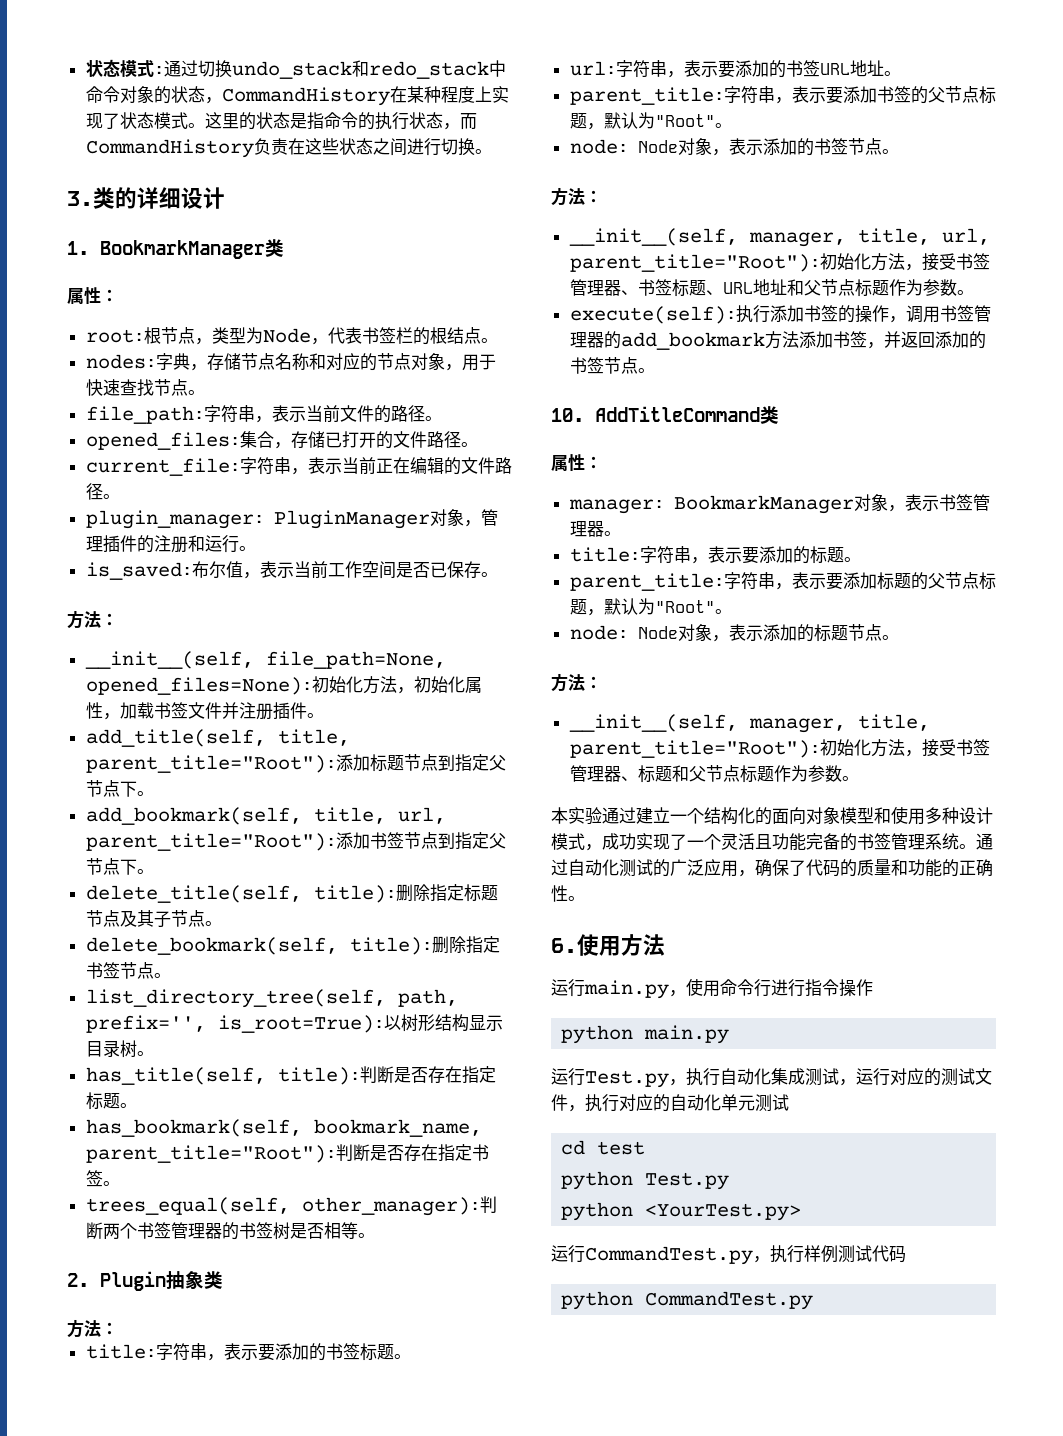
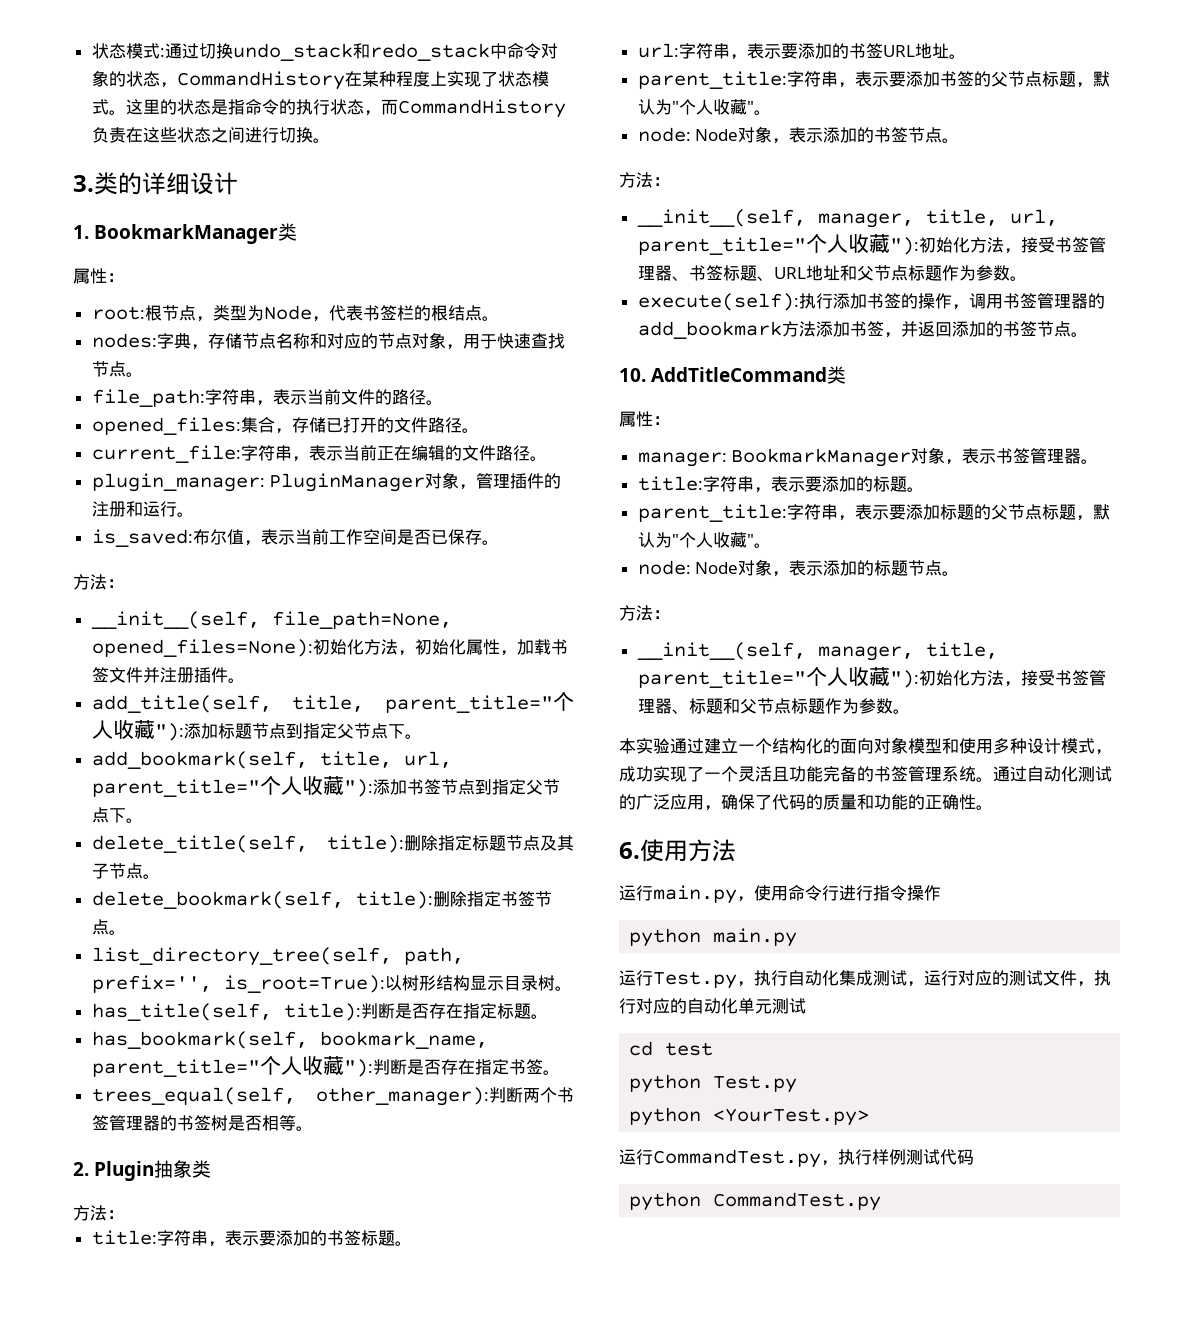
- add_title(self, title, parent_title="Root"):添加标题节点到指定父节点下。
+ add_title(self, title, parent_title="个人收藏"):添加标题节点到指定父节点下。
- add_bookmark(self, title, url, parent_title="Root"):添加书签节点到指定父节点下。
+ add_bookmark(self, title, url, parent_title="个人收藏"):添加书签节点到指定父节点下。
- has_bookmark(self, bookmark_name, parent_title="Root"):判断是否存在指定书签。
+ has_bookmark(self, bookmark_name, parent_title="个人收藏"):判断是否存在指定书签。
- parent_title:字符串，表示要添加书签的父节点标题，默认为"Root"。
+ parent_title:字符串，表示要添加书签的父节点标题，默认为"个人收藏"。
- __init__(self, manager, title, url, parent_title="Root"):初始化方法，接受书签管理器、书签标题、URL地址和父节点标题作为参数。
+ __init__(self, manager, title, url, parent_title="个人收藏"):初始化方法，接受书签管理器、书签标题、URL地址和父节点标题作为参数。
- parent_title:字符串，表示要添加标题的父节点标题，默认为"Root"。
+ parent_title:字符串，表示要添加标题的父节点标题，默认为"个人收藏"。
- __init__(self, manager, title, parent_title="Root"):初始化方法，接受书签管理器、标题和父节点标题作为参数。
+ __init__(self, manager, title, parent_title="个人收藏"):初始化方法，接受书签管理器、标题和父节点标题作为参数。

